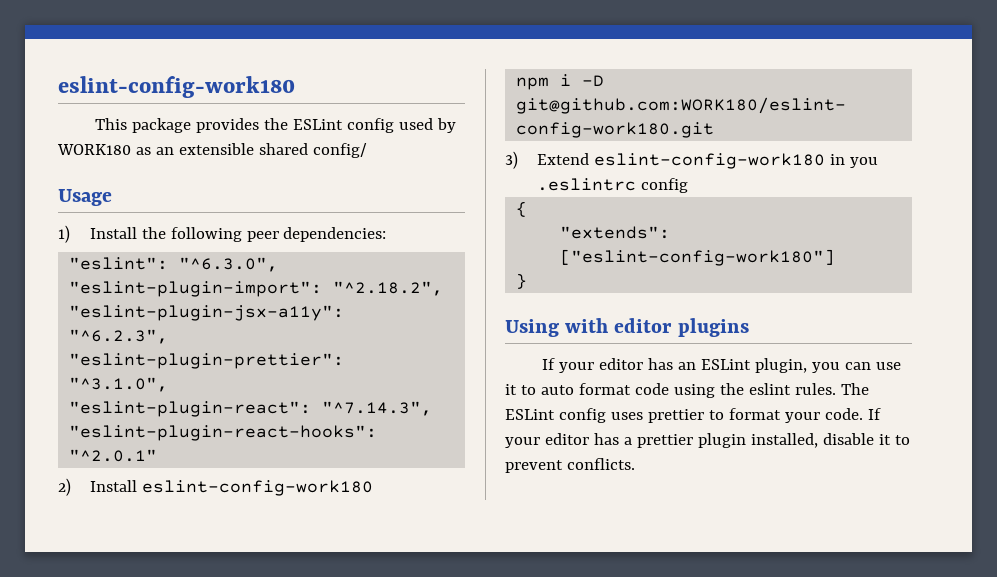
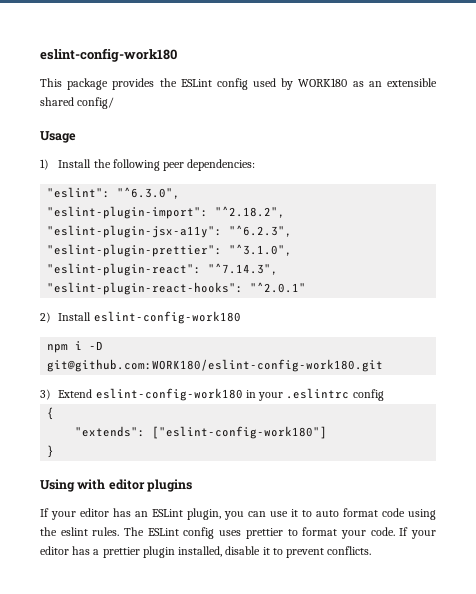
- 3) Extend eslint-config-work180 in you .eslintrc config
+ 3) Extend eslint-config-work180 in your .eslintrc config

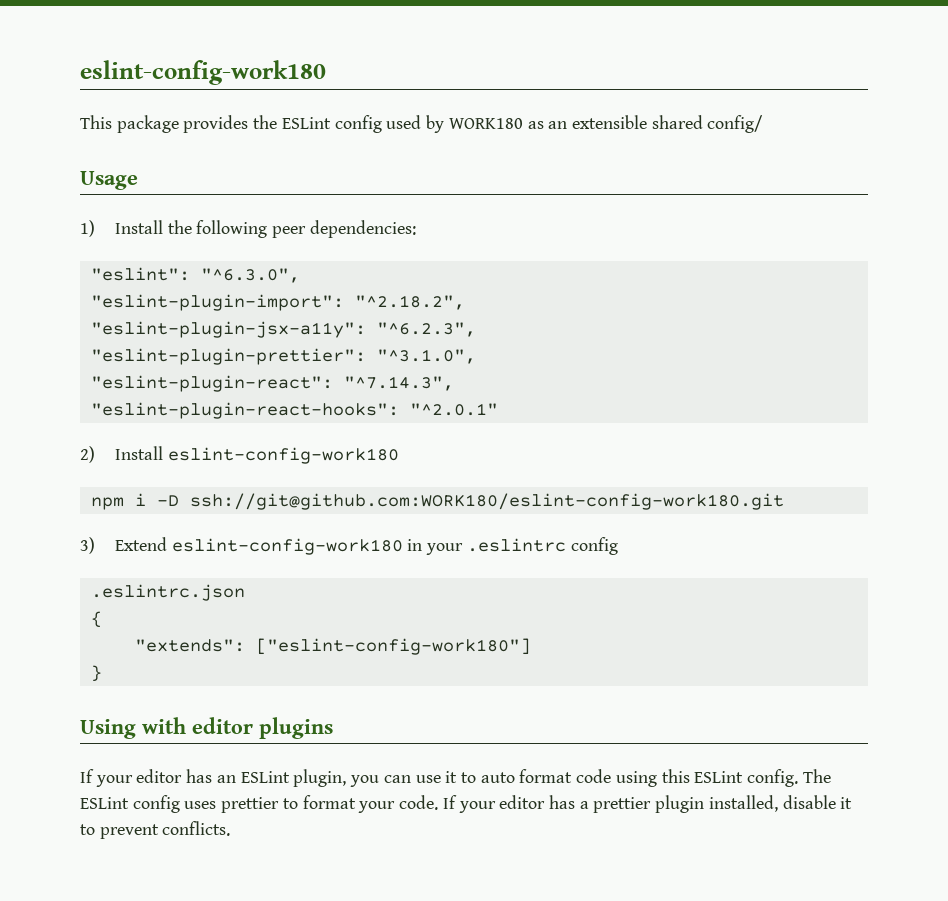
- npm i -D git@github.com:WORK180/eslint-config-work180.git
+ npm i -D ssh://git@github.com:WORK180/eslint-config-work180.git
+ .eslintrc.json
- If your editor has an ESLint plugin, you can use it to auto format code using the eslint rules.
+ If your editor has an ESLint plugin, you can use it to auto format code using this ESLint config.

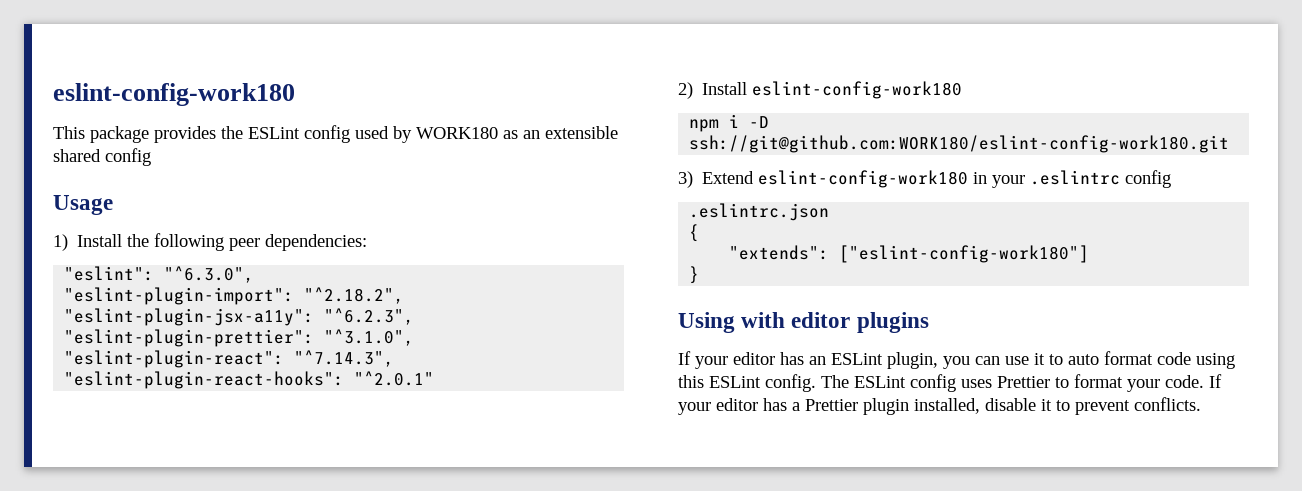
- This package provides the ESLint config used by WORK180 as an extensible shared config/
+ This package provides the ESLint config used by WORK180 as an extensible shared config
- The ESLint config uses prettier to format your code.
+ The ESLint config uses Prettier to format your code.
- If your editor has a prettier plugin installed, disable it to prevent conflicts.
+ If your editor has a Prettier plugin installed, disable it to prevent conflicts.

